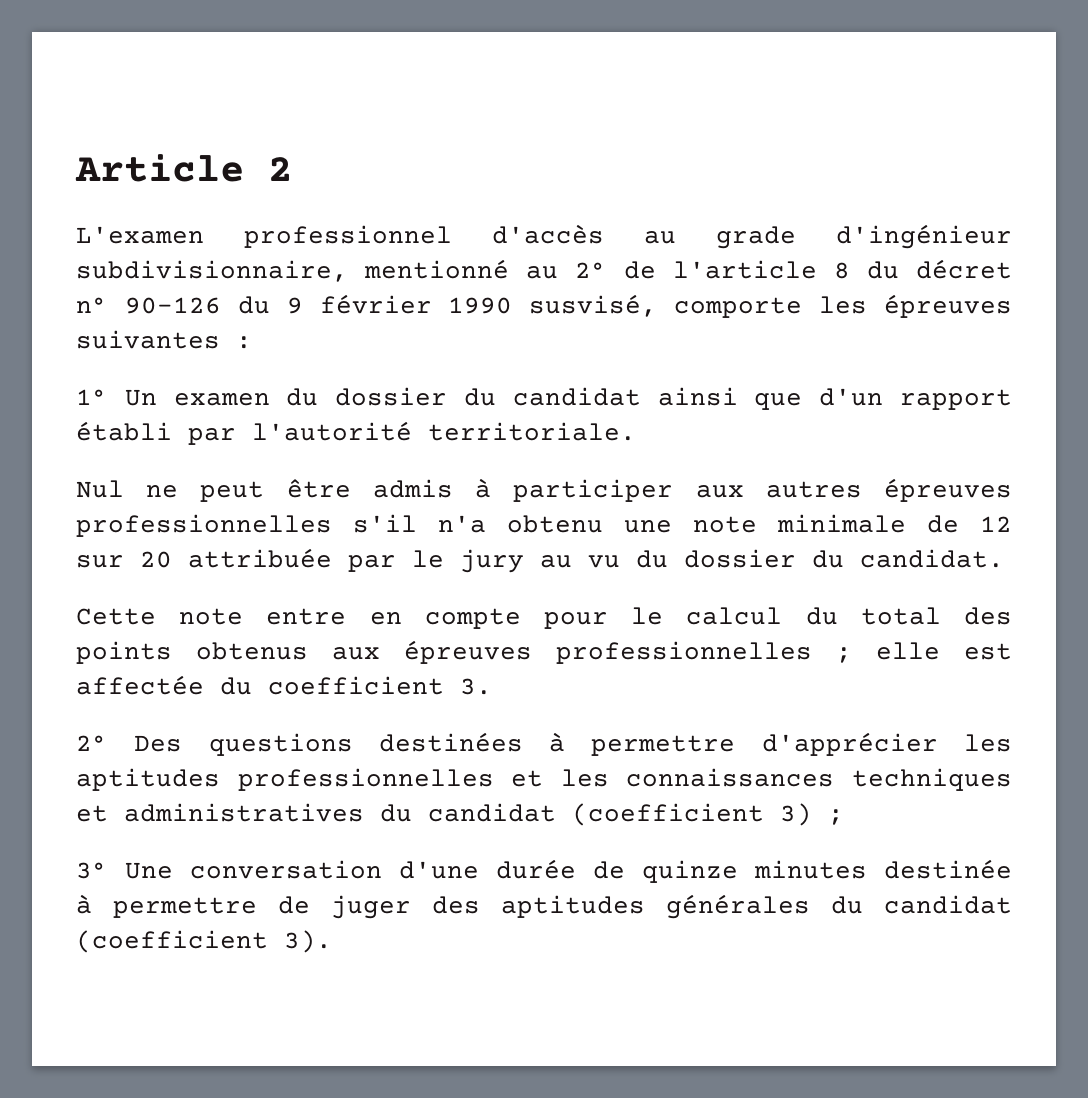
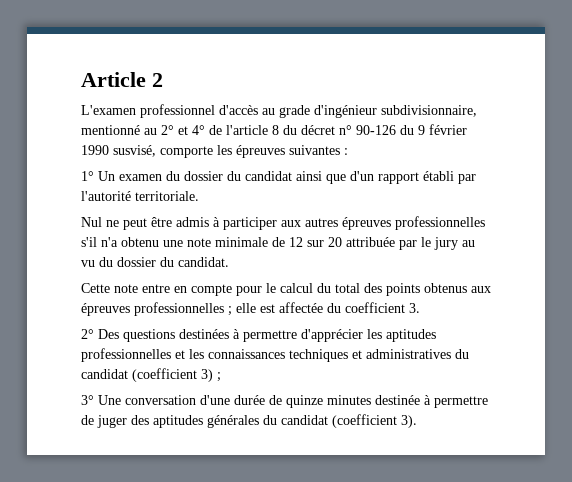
- L'examen professionnel d'accès au grade d'ingénieur subdivisionnaire, mentionné au 2° de l'article 8 du décret n° 90-126 du 9 février 1990 susvisé, comporte les épreuves suivantes :
+ L'examen professionnel d'accès au grade d'ingénieur subdivisionnaire, mentionné au 2° et 4° de l'article 8 du décret n° 90-126 du 9 février 1990 susvisé, comporte les épreuves suivantes :

